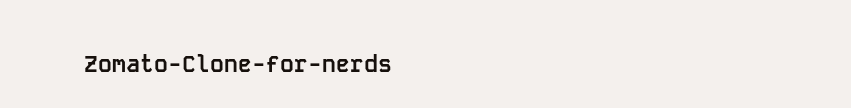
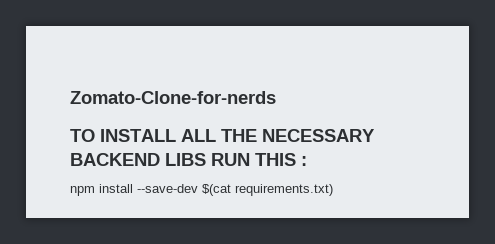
+ TO INSTALL ALL THE NECESSARY BACKEND LIBS RUN THIS :
+ npm install --save-dev $(cat requirements.txt)

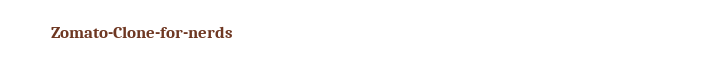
- TO INSTALL ALL THE NECESSARY BACKEND LIBS RUN THIS :
- npm install --save-dev $(cat requirements.txt)

